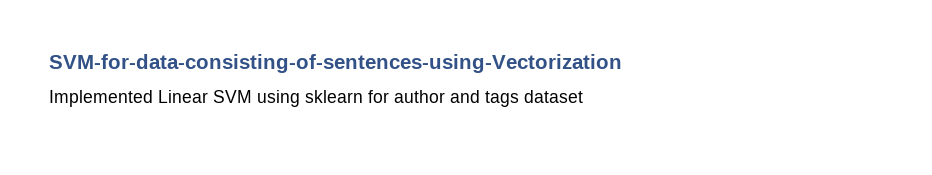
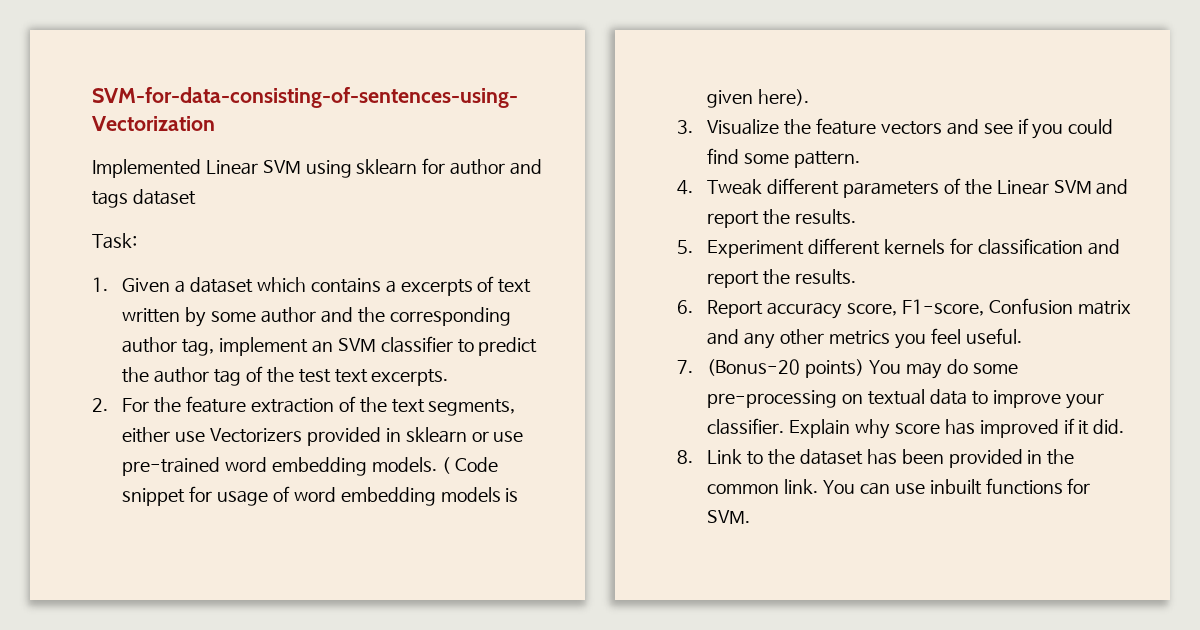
+ Task:
+ 1. Given a dataset which contains a excerpts of text written by some author and the corresponding author tag, implement an SVM classifier to predict the author tag of the test text excerpts.
+ 2. For the feature extraction of the text segments, either use Vectorizers provided in sklearn or use pre-trained word embedding models. ( Code snippet for usage of word embedding models is given here).
+ 3. Visualize the feature vectors and see if you could find some pattern.
+ 4. Tweak different parameters of the Linear SVM and report the results.
+ 5. Experiment different kernels for classification and report the results.
+ 6. Report accuracy score, F1-score, Confusion matrix and any other metrics you feel useful.
+ 7. (Bonus-20 points) You may do some pre-processing on textual data to improve your classifier. Explain why score has improved if it did.
+ 8. Link to the dataset has been provided in the common link. You can use inbuilt functions for SVM.

